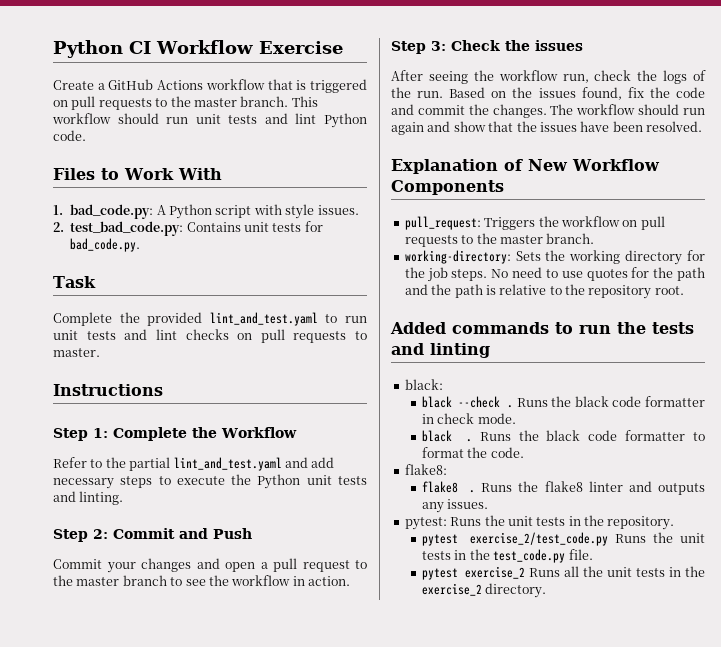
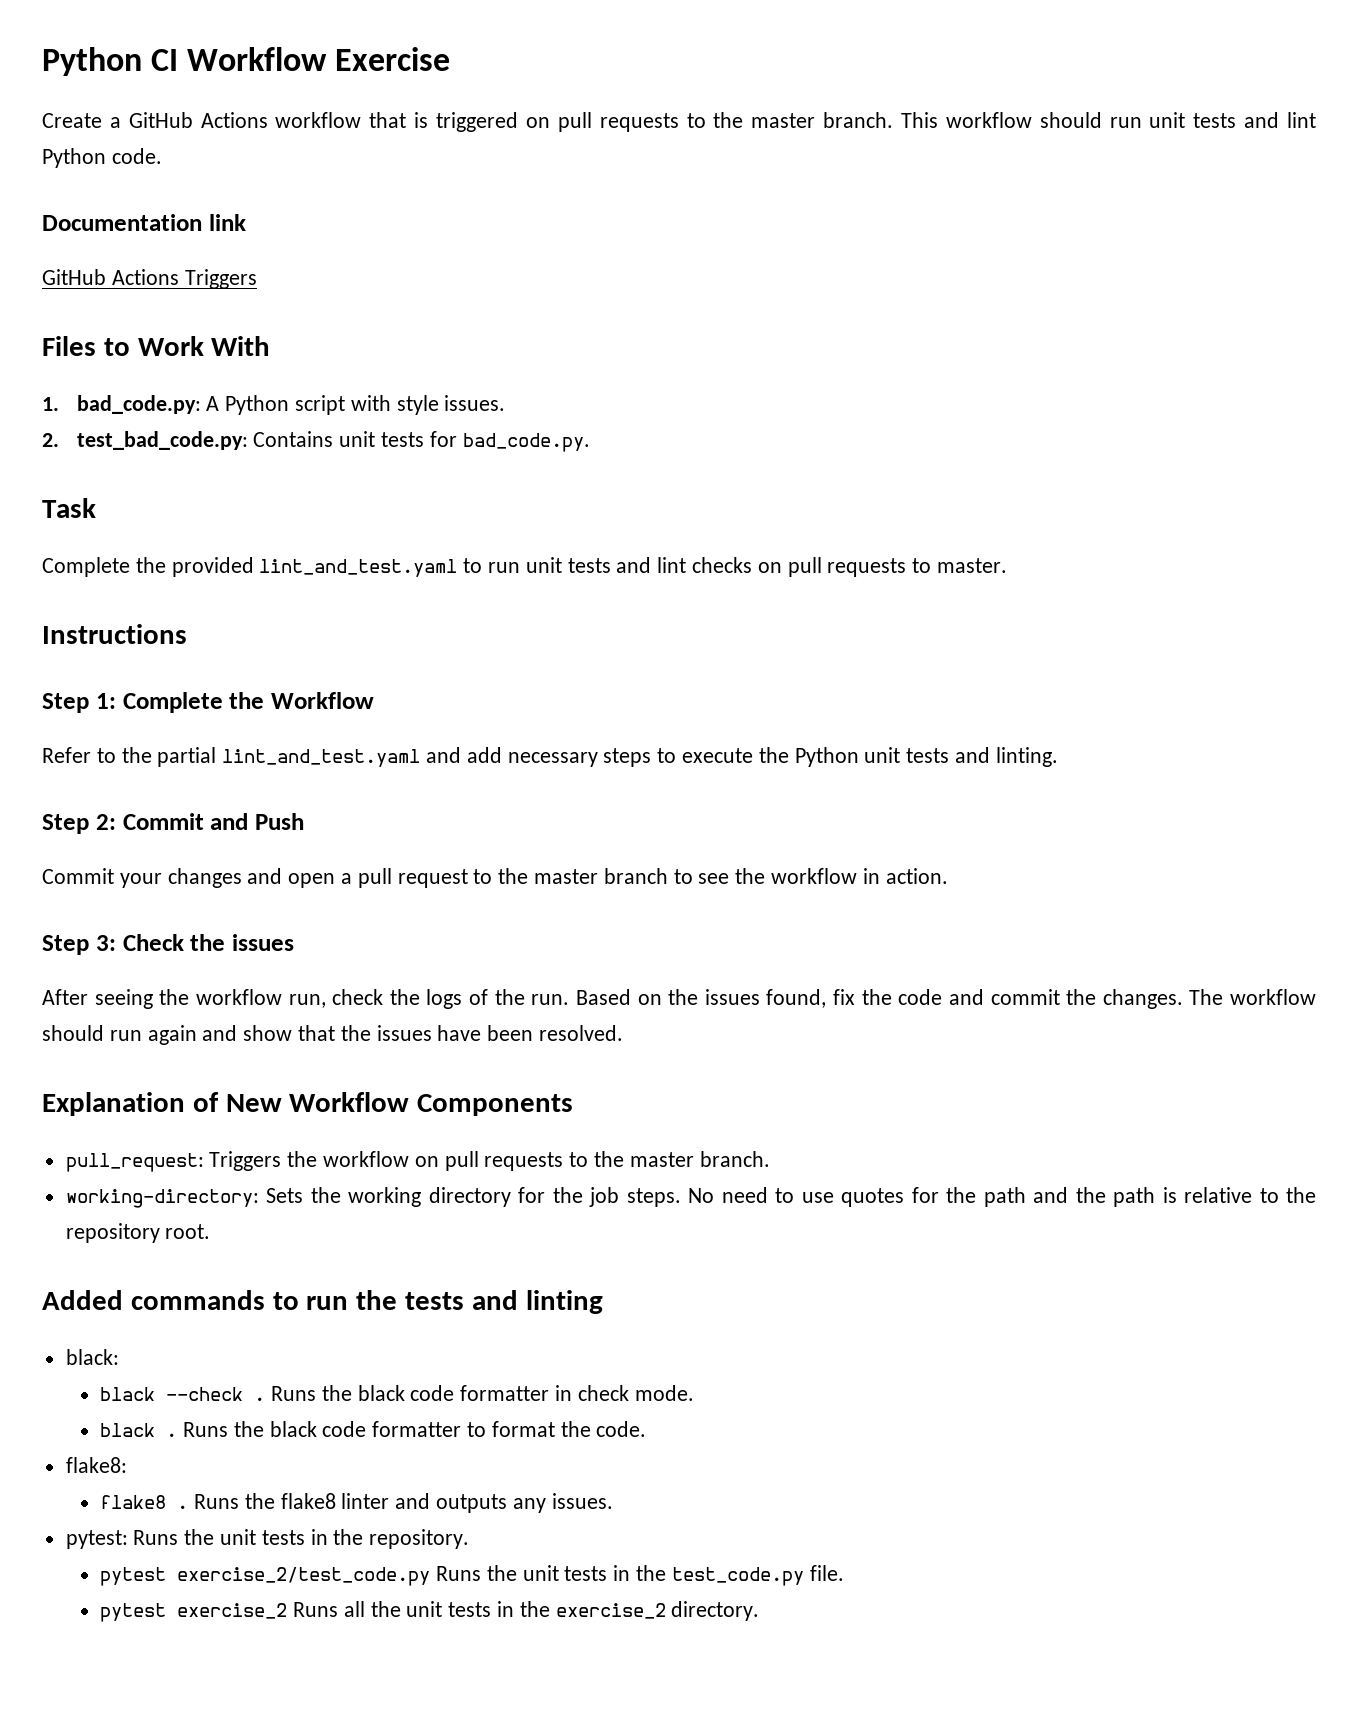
+ Documentation link
+ GitHub Actions Triggers

